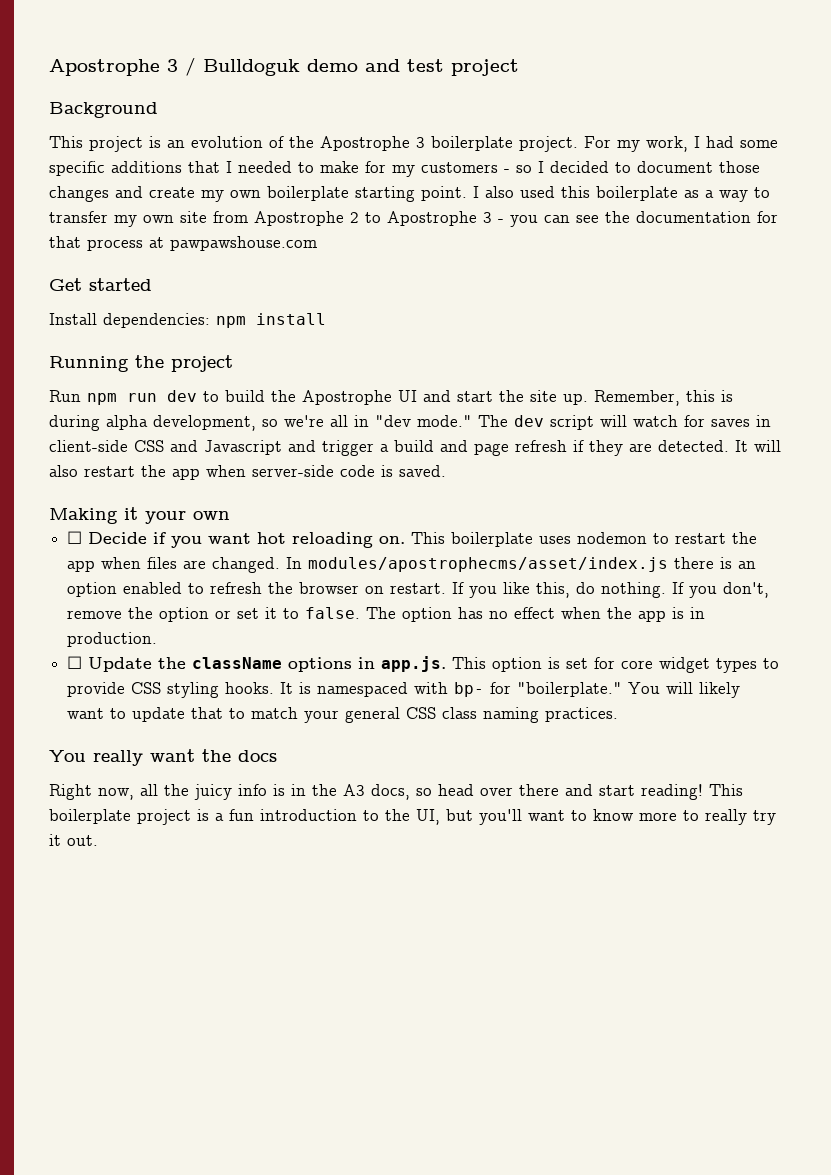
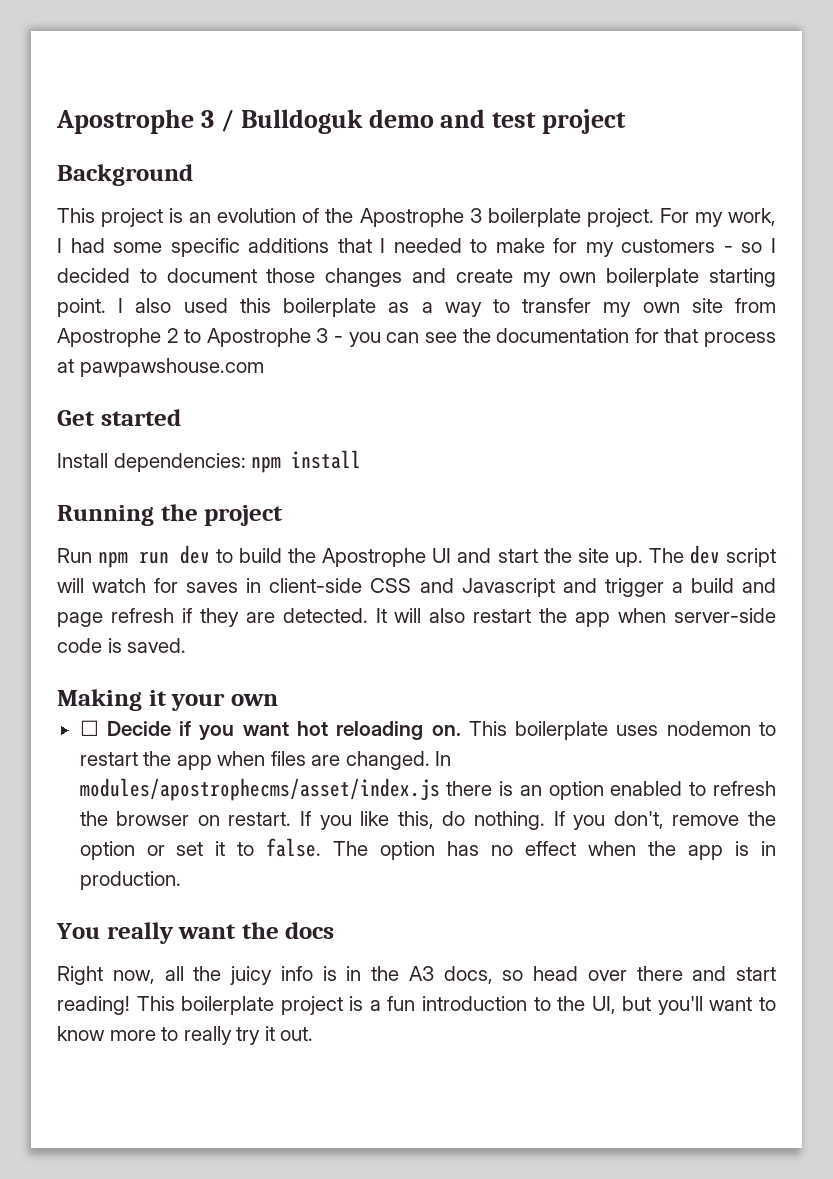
- Remember, this is during alpha development, so we're all in "dev mode."
- ☐ Update the className options in app.js. This option is set for core widget types to provide CSS styling hooks. It is namespaced with bp- for "boilerplate." You will likely want to update that to match your general CSS class naming practices.

